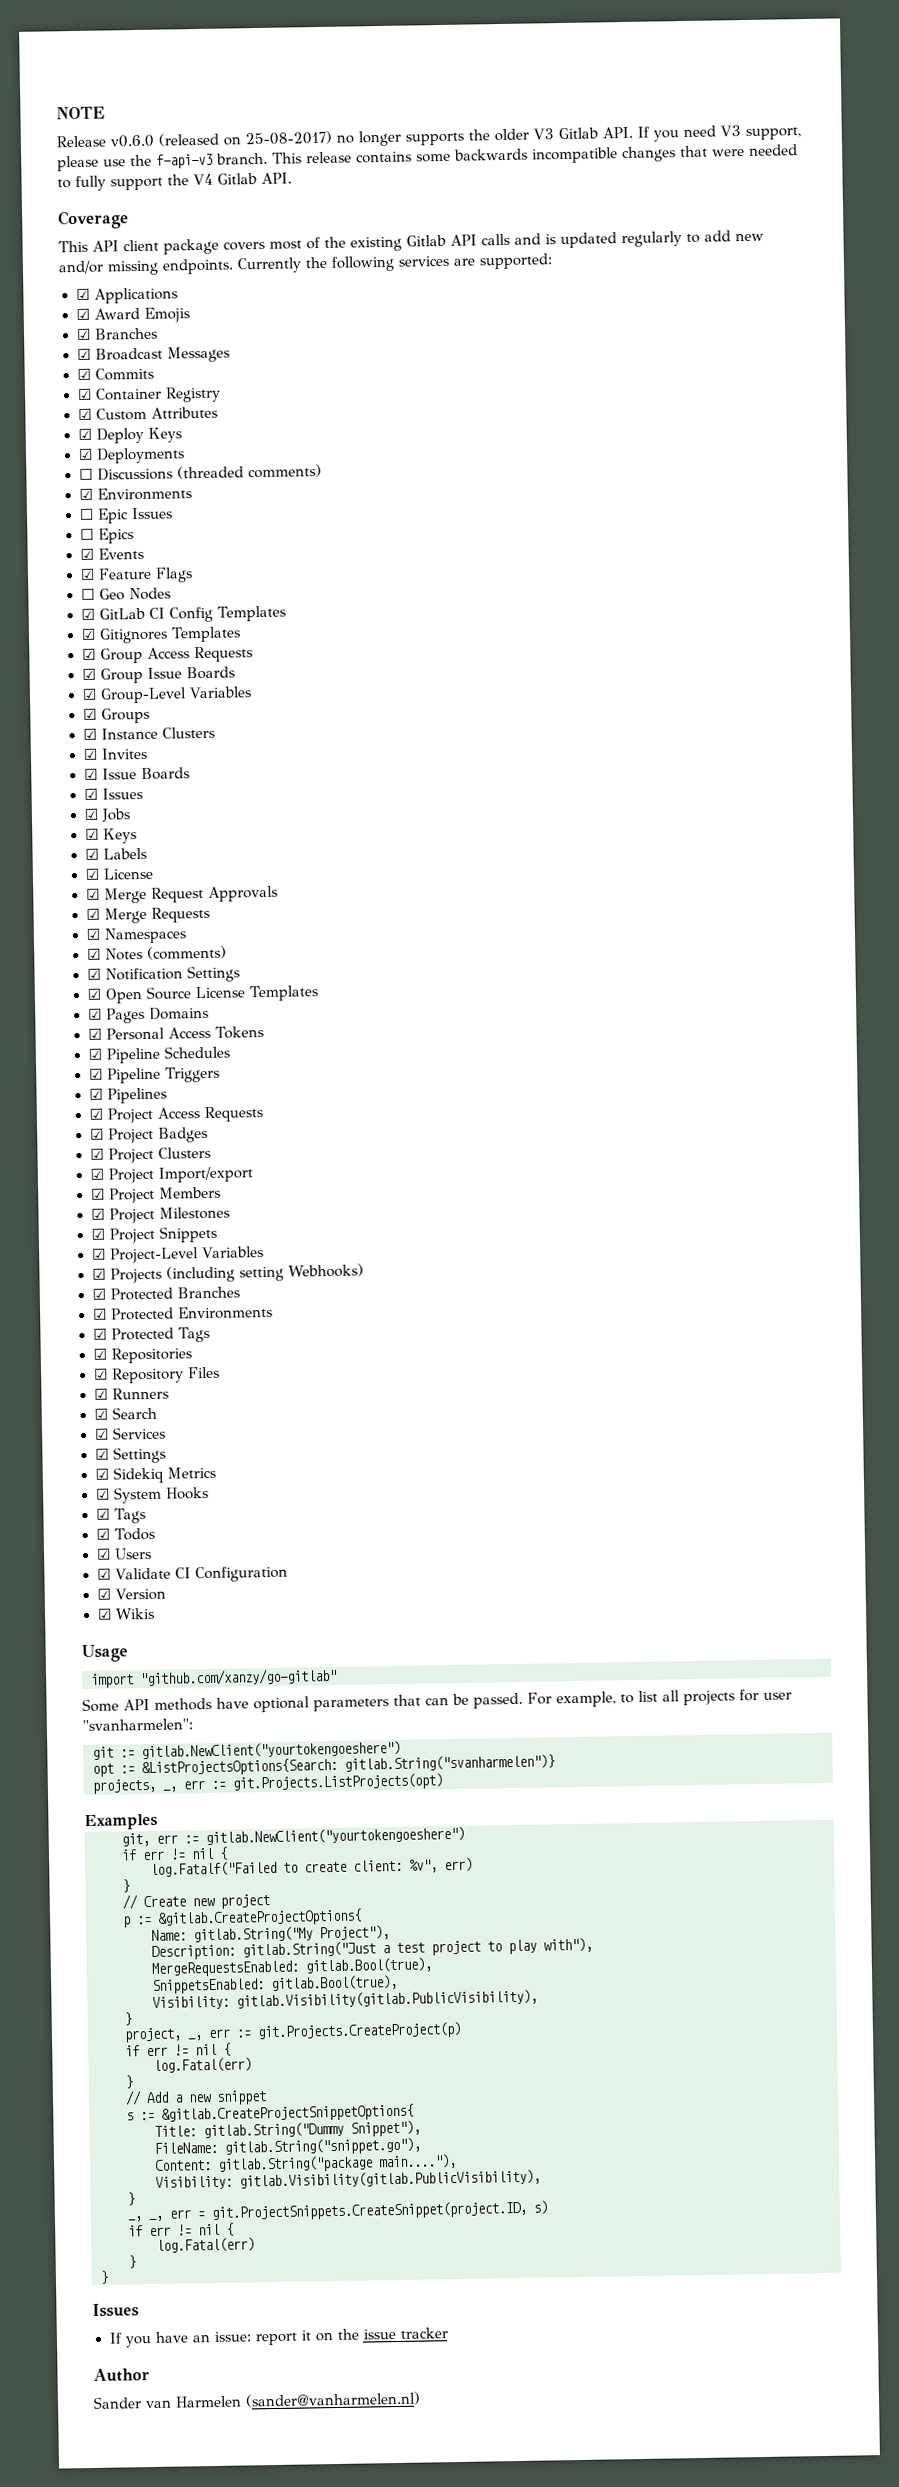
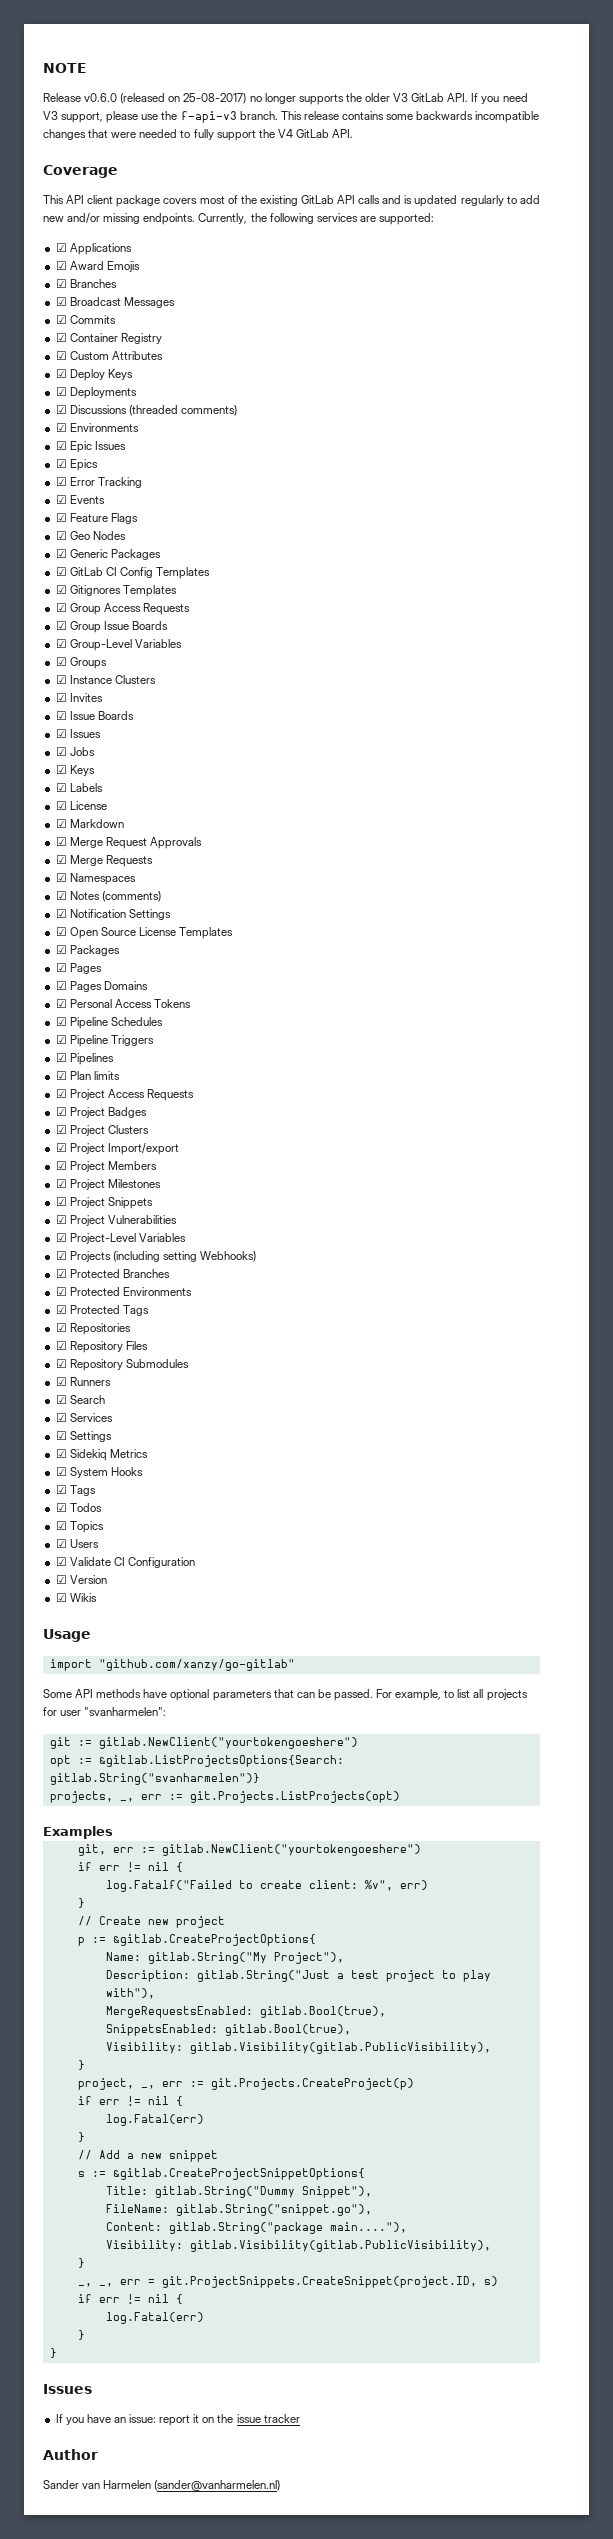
- Release v0.6.0 (released on 25-08-2017) no longer supports the older V3 Gitlab API. If you need V3 support, please use the f-api-v3 branch.
+ Release v0.6.0 (released on 25-08-2017) no longer supports the older V3 GitLab API. If you need V3 support, please use the f-api-v3 branch.
- This release contains some backwards incompatible changes that were needed to fully support the V4 Gitlab API.
+ This release contains some backwards incompatible changes that were needed to fully support the V4 GitLab API.
- This API client package covers most of the existing Gitlab API calls and is updated regularly to add new and/or missing endpoints.
+ This API client package covers most of the existing GitLab API calls and is updated regularly to add new and/or missing endpoints.
- Currently the following services are supported:
+ Currently, the following services are supported:
- ☐ Discussions (threaded comments)
+ ☑ Discussions (threaded comments)
- ☐ Epic Issues
+ ☑ Epic Issues
- ☐ Epics
+ ☑ Epics
+ ☑ Error Tracking
- ☐ Geo Nodes
+ ☑ Geo Nodes
+ ☑ Generic Packages
+ ☑ Markdown
+ ☑ Packages
+ ☑ Pages
+ ☑ Plan limits
+ ☑ Project Vulnerabilities
+ ☑ Repository Submodules
+ ☑ Topics
- opt := &ListProjectsOptions{Search: gitlab.String("svanharmelen")}
+ opt := &gitlab.ListProjectsOptions{Search: gitlab.String("svanharmelen")}

